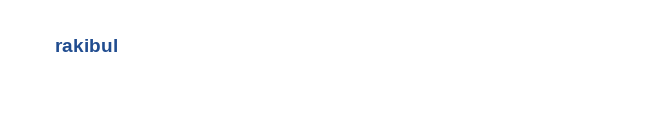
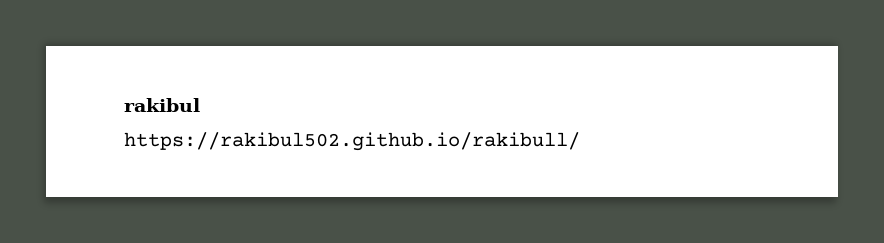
+ https://rakibul502.github.io/rakibull/

